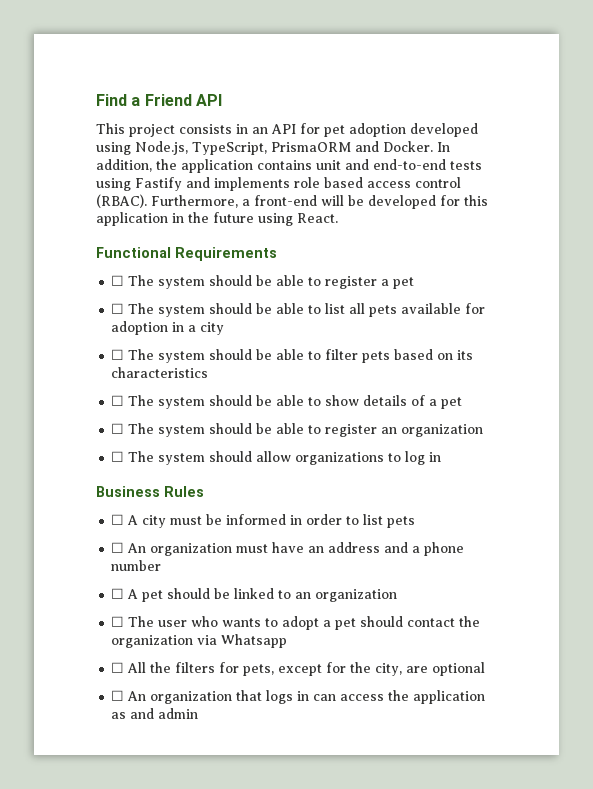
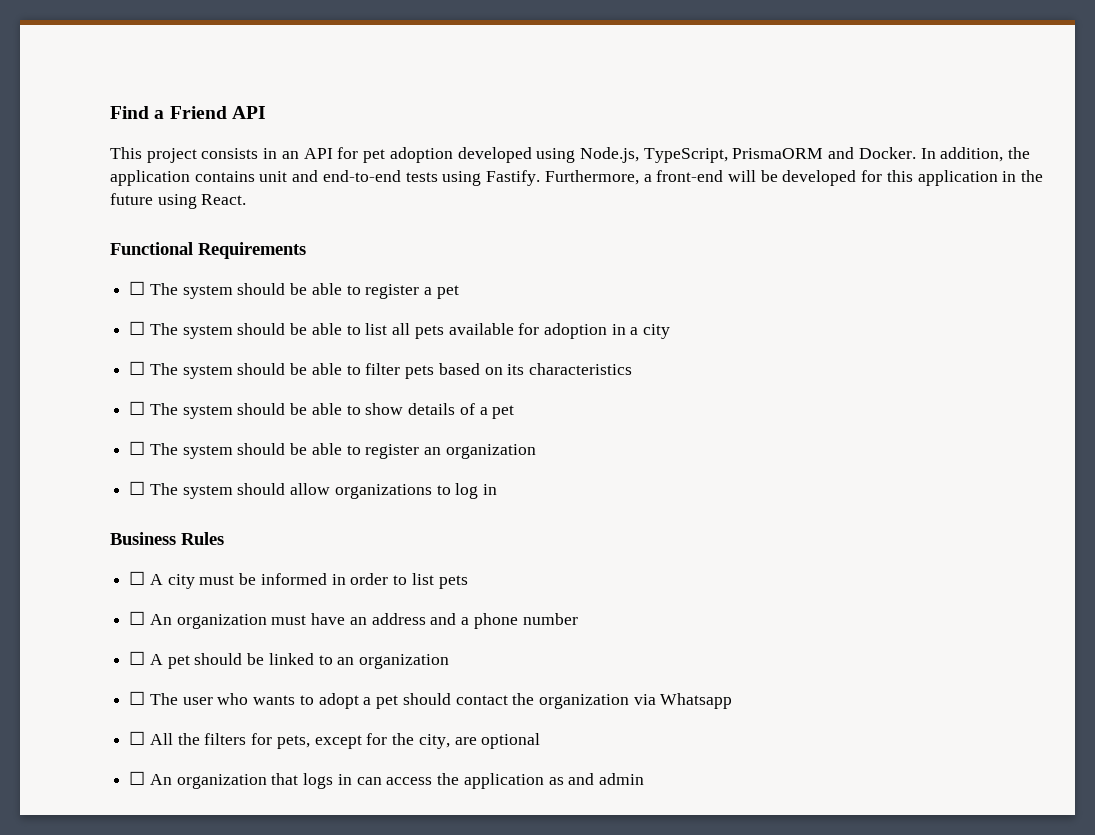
- In addition, the application contains unit and end-to-end tests using Fastify and implements role based access control (RBAC).
+ In addition, the application contains unit and end-to-end tests using Fastify.

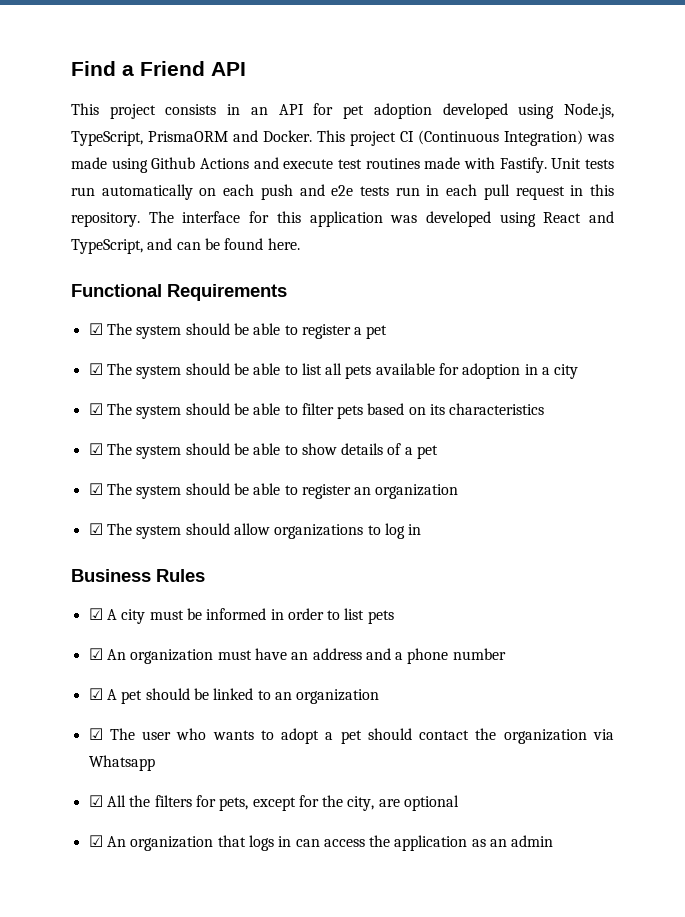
- In addition, the application contains unit and end-to-end tests using Fastify. Furthermore, a front-end will be developed for this application in the future using React.
+ This project CI (Continuous Integration) was made using Github Actions and execute test routines made with Fastify. Unit tests run automatically on each push and e2e tests run in each pull request in this repository. The interface for this application was developed using React and TypeScript, and can be found here.
- ☐ The system should be able to register a pet
+ ☑ The system should be able to register a pet
- ☐ The system should be able to list all pets available for adoption in a city
+ ☑ The system should be able to list all pets available for adoption in a city
- ☐ The system should be able to filter pets based on its characteristics
+ ☑ The system should be able to filter pets based on its characteristics
- ☐ The system should be able to show details of a pet
+ ☑ The system should be able to show details of a pet
- ☐ The system should be able to register an organization
+ ☑ The system should be able to register an organization
- ☐ The system should allow organizations to log in
+ ☑ The system should allow organizations to log in
- ☐ A city must be informed in order to list pets
+ ☑ A city must be informed in order to list pets
- ☐ An organization must have an address and a phone number
+ ☑ An organization must have an address and a phone number
- ☐ A pet should be linked to an organization
+ ☑ A pet should be linked to an organization
- ☐ The user who wants to adopt a pet should contact the organization via Whatsapp
+ ☑ The user who wants to adopt a pet should contact the organization via Whatsapp
- ☐ All the filters for pets, except for the city, are optional
+ ☑ All the filters for pets, except for the city, are optional
- ☐ An organization that logs in can access the application as and admin
+ ☑ An organization that logs in can access the application as an admin

